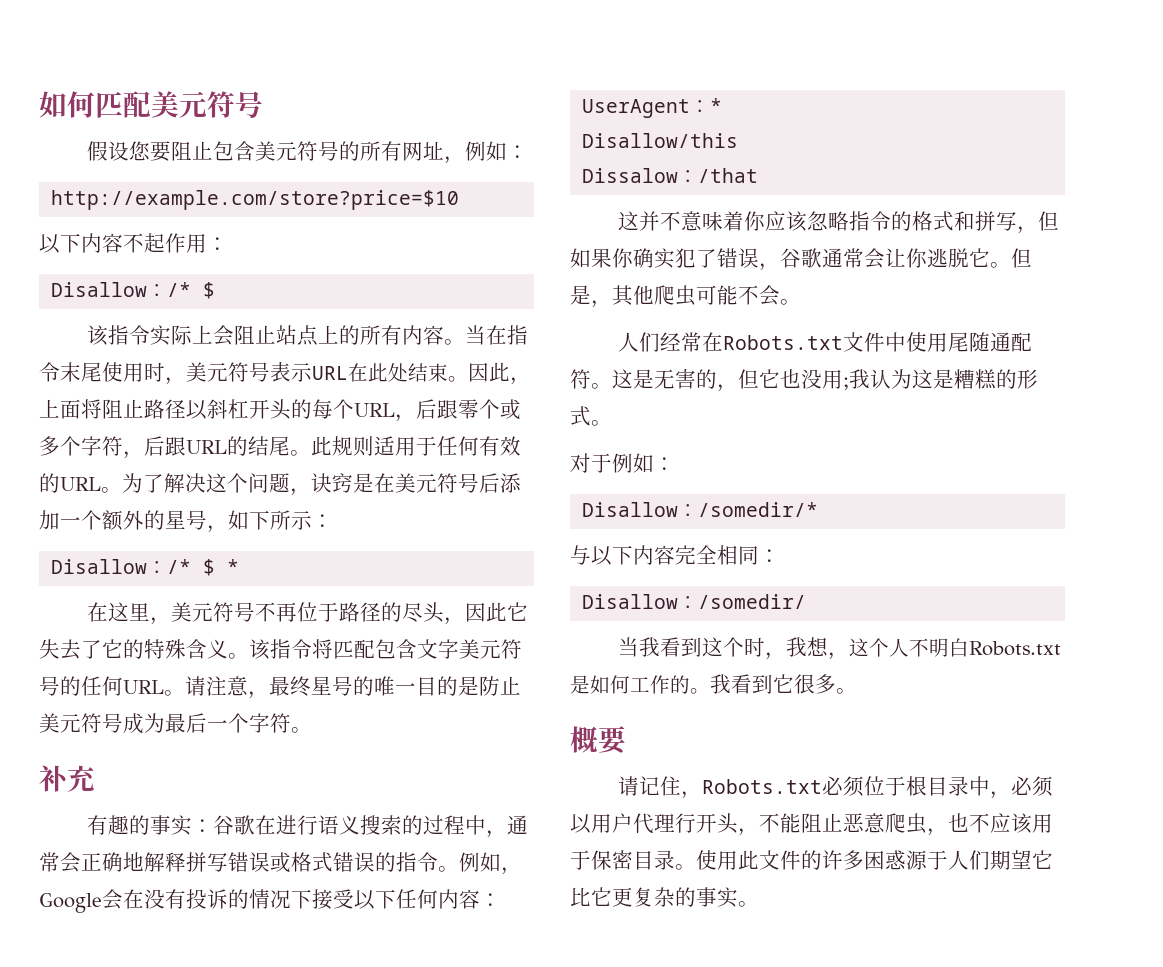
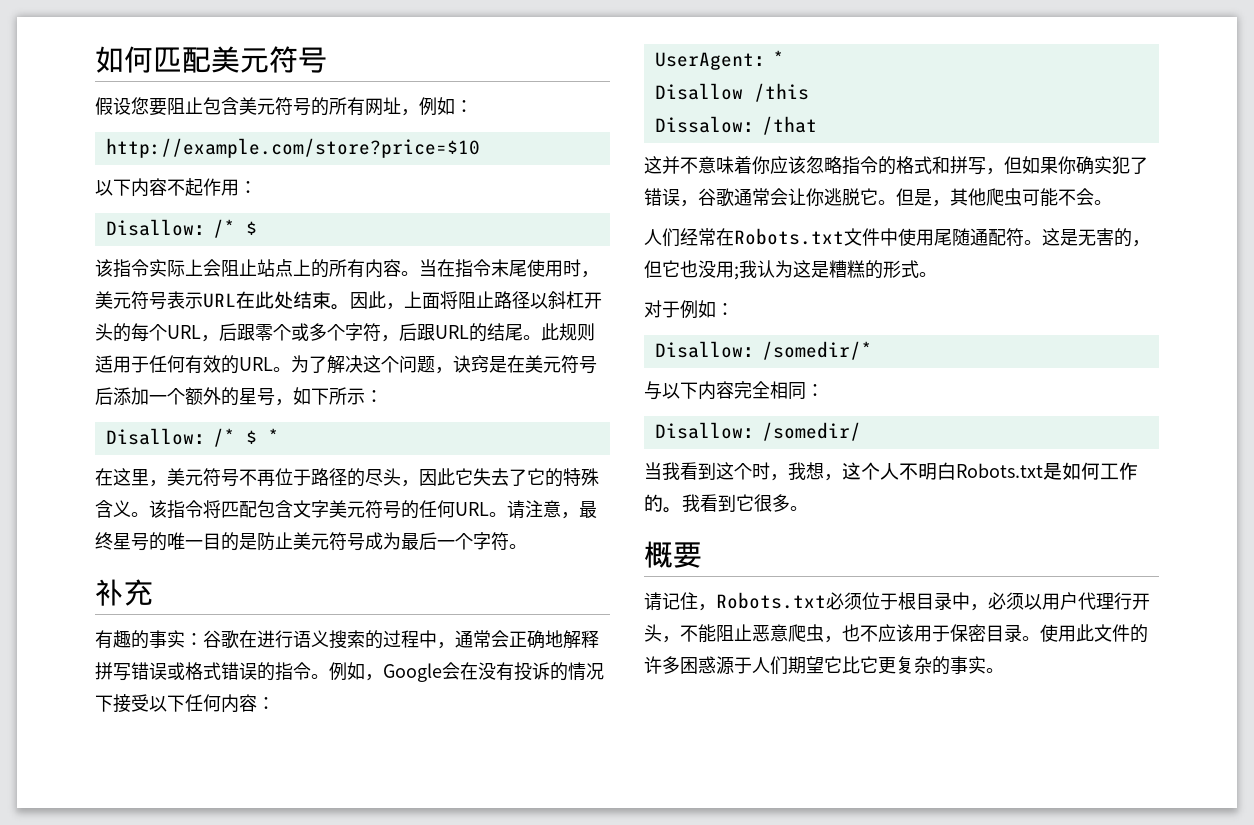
- Disallow/this
+ Disallow /this

